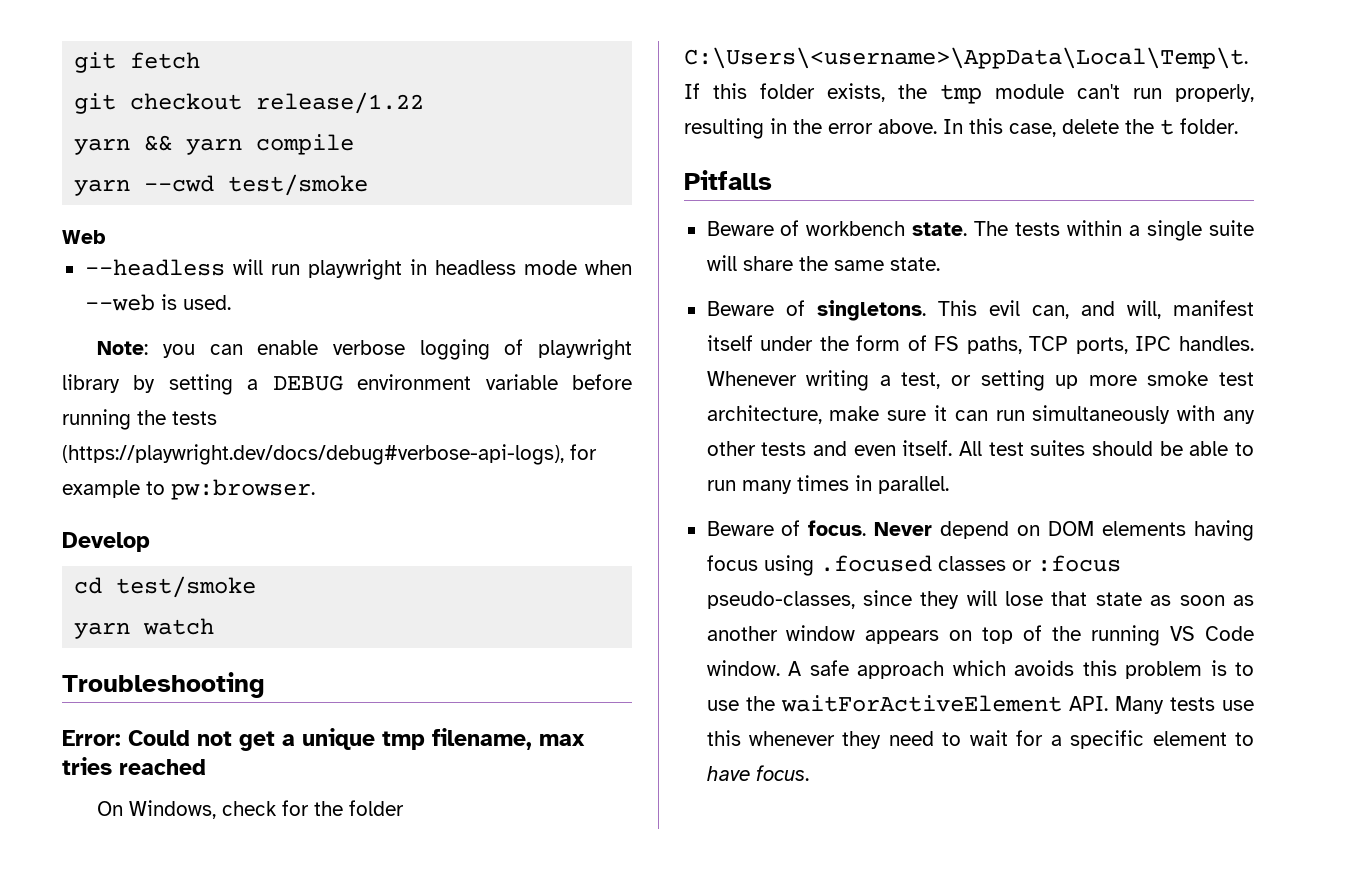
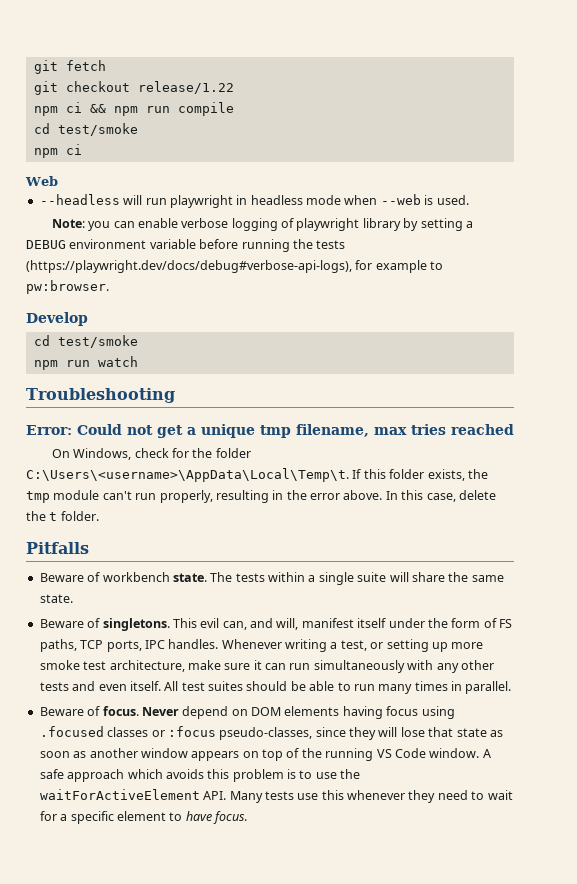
- yarn && yarn compile
- yarn --cwd test/smoke
+ npm ci && npm run compile
+ cd test/smoke
+ npm ci
- yarn watch
+ npm run watch

